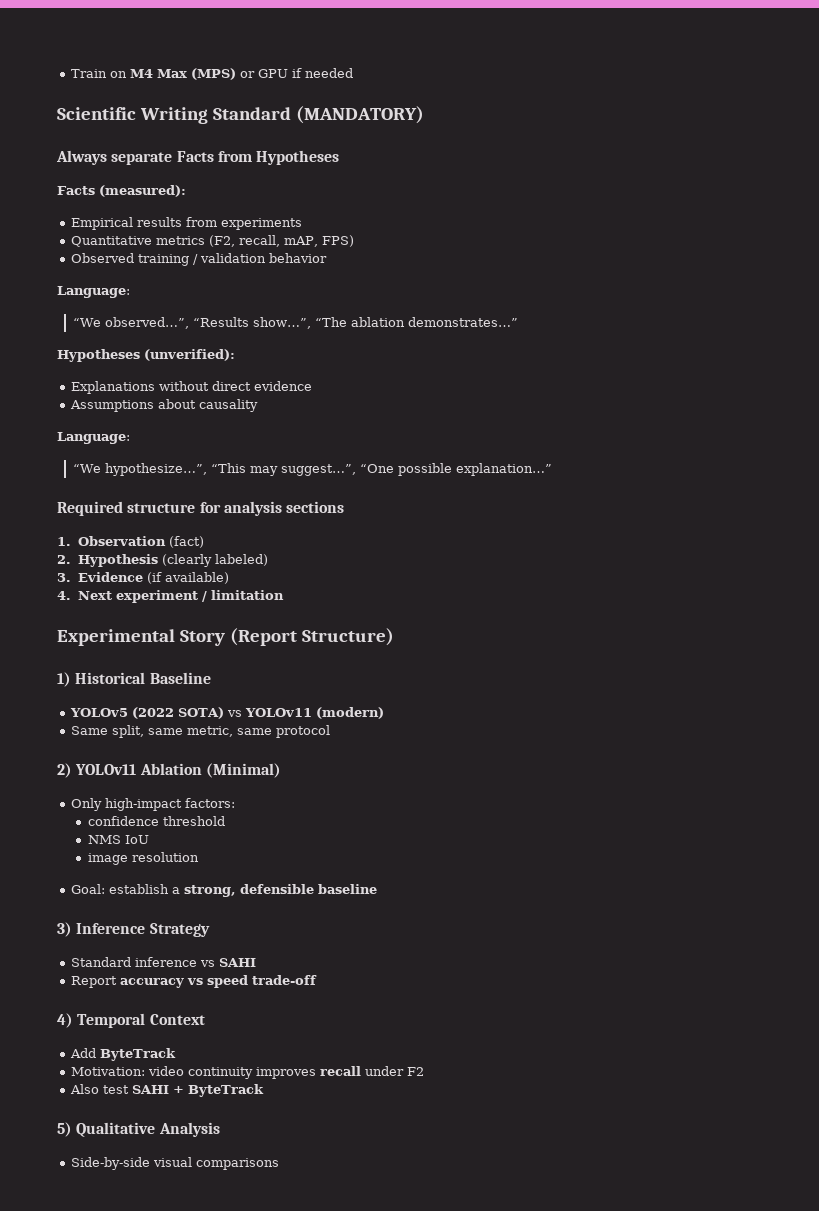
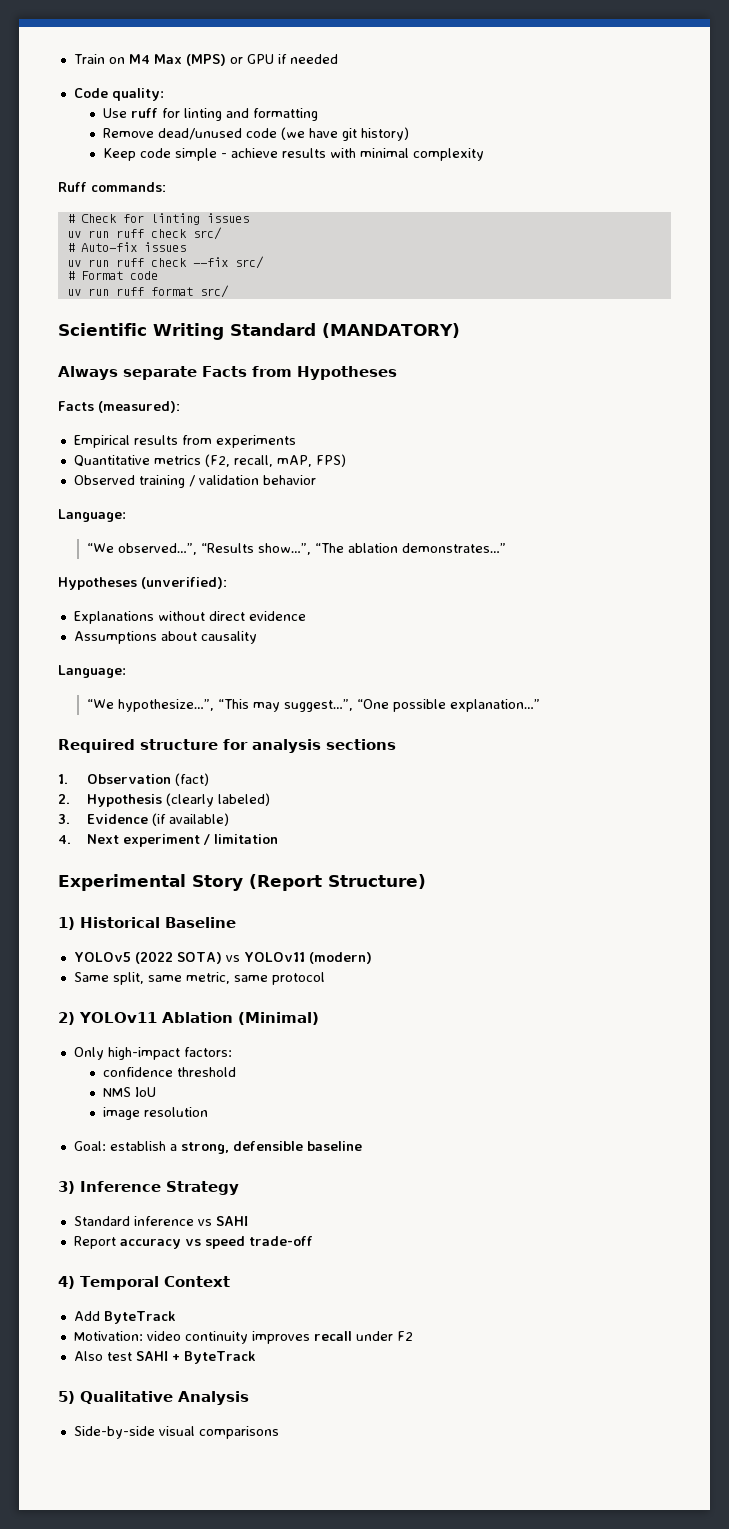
+ Code quality:
+ Use ruff for linting and formatting
+ Remove dead/unused code (we have git history)
+ Keep code simple - achieve results with minimal complexity
+ Ruff commands:
+ # Check for linting issues
+ uv run ruff check src/
+ # Auto-fix issues
+ uv run ruff check --fix src/
+ # Format code
+ uv run ruff format src/

